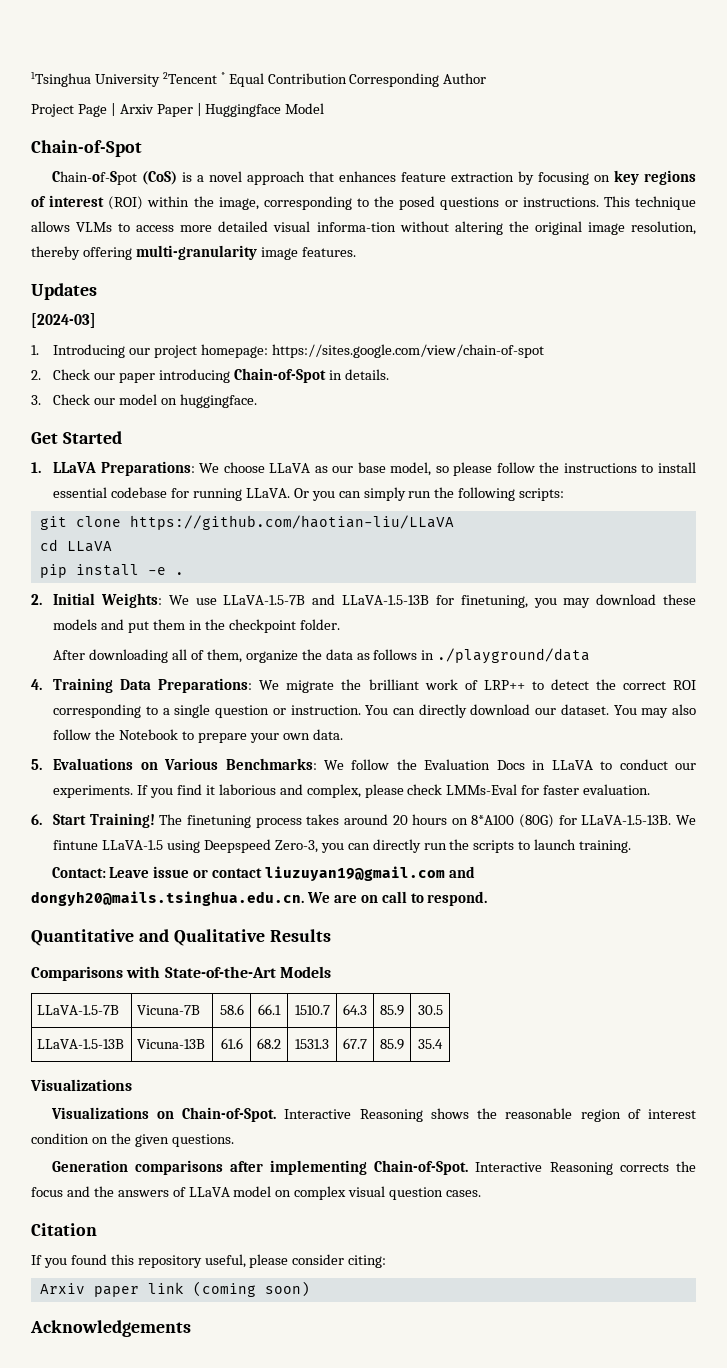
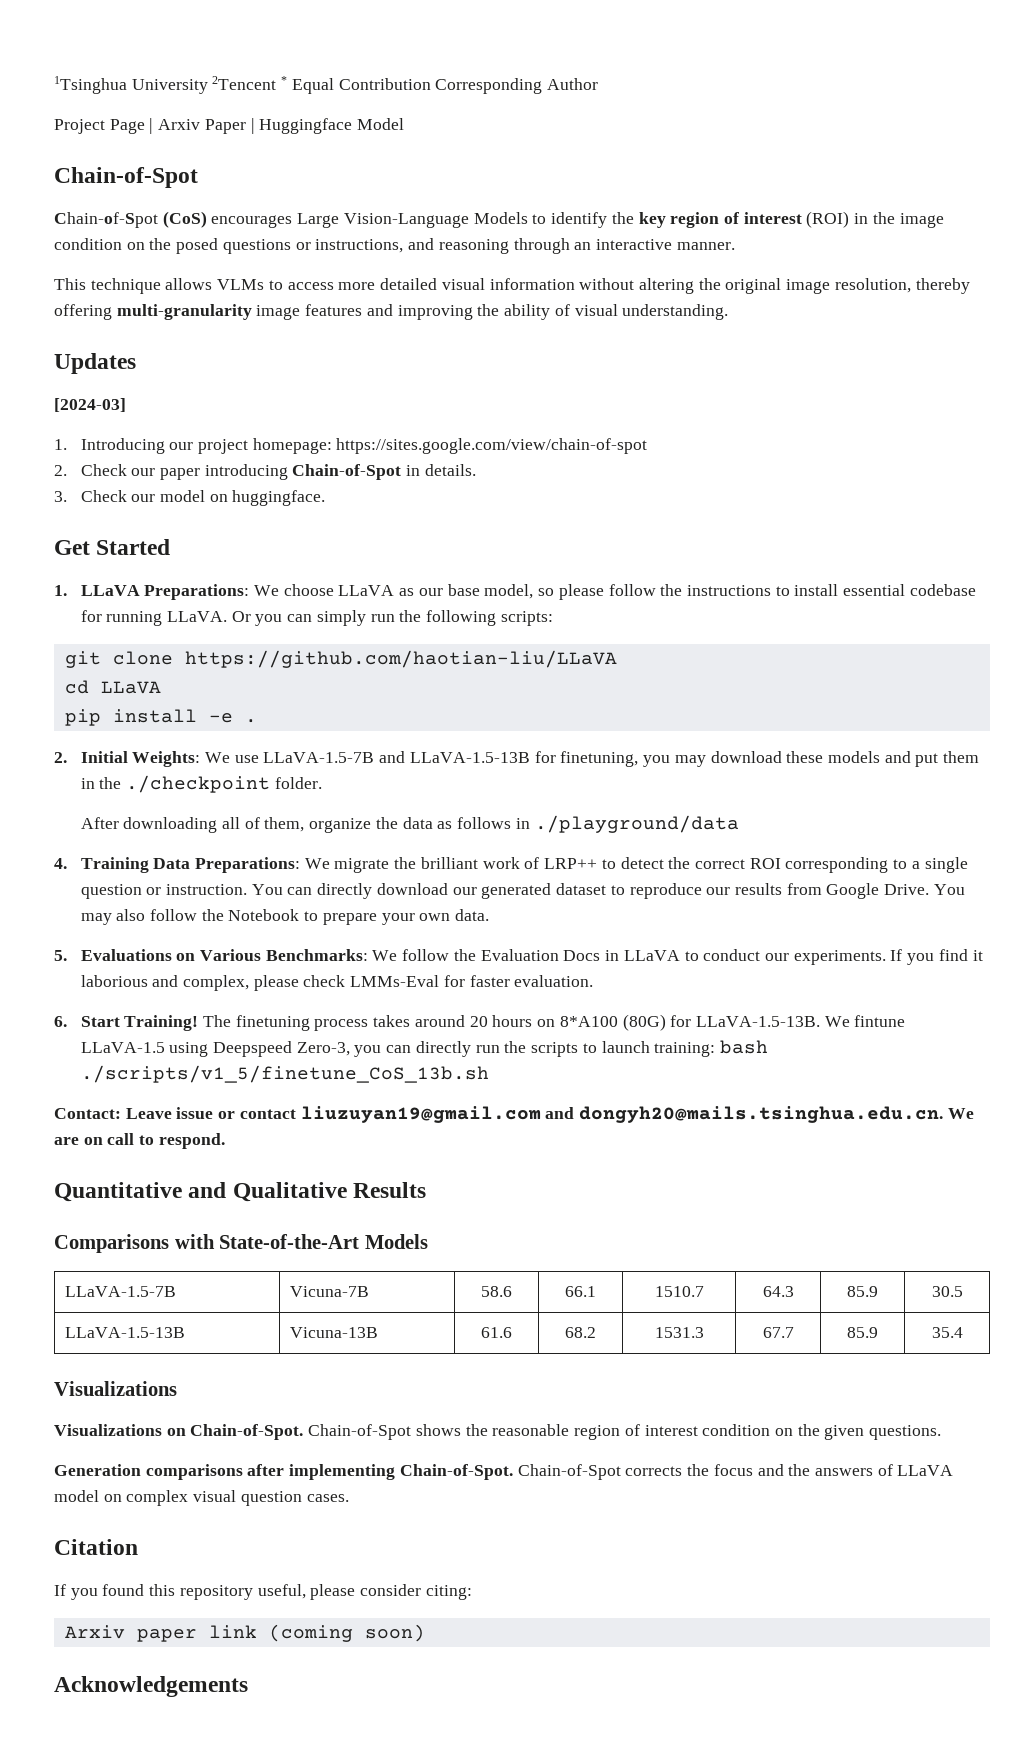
- Chain-of-Spot (CoS) is a novel approach that enhances feature extraction by focusing on key regions of interest (ROI) within the image, corresponding to the posed questions or instructions. This technique allows VLMs to access more detailed visual informa-tion without altering the original image resolution, thereby offering multi-granularity image features.
+ Chain-of-Spot (CoS) encourages Large Vision-Language Models to identify the key region of interest (ROI) in the image condition on the posed questions or instructions, and reasoning through an interactive manner.
+ This technique allows VLMs to access more detailed visual information without altering the original image resolution, thereby offering multi-granularity image features and improving the ability of visual understanding.
- 2. Initial Weights: We use LLaVA-1.5-7B and LLaVA-1.5-13B for finetuning, you may download these models and put them in the checkpoint folder.
+ 2. Initial Weights: We use LLaVA-1.5-7B and LLaVA-1.5-13B for finetuning, you may download these models and put them in the ./checkpoint folder.
- You can directly download our dataset.
+ You can directly download our generated dataset to reproduce our results from Google Drive.
- The finetuning process takes around 20 hours on 8*A100 (80G) for LLaVA-1.5-13B. We fintune LLaVA-1.5 using Deepspeed Zero-3, you can directly run the scripts to launch training.
+ The finetuning process takes around 20 hours on 8*A100 (80G) for LLaVA-1.5-13B. We fintune LLaVA-1.5 using Deepspeed Zero-3, you can directly run the scripts to launch training: bash ./scripts/v1_5/finetune_CoS_13b.sh
- Interactive Reasoning shows the reasonable region of interest condition on the given questions.
+ Chain-of-Spot shows the reasonable region of interest condition on the given questions.
- Interactive Reasoning corrects the focus and the answers of LLaVA model on complex visual question cases.
+ Chain-of-Spot corrects the focus and the answers of LLaVA model on complex visual question cases.

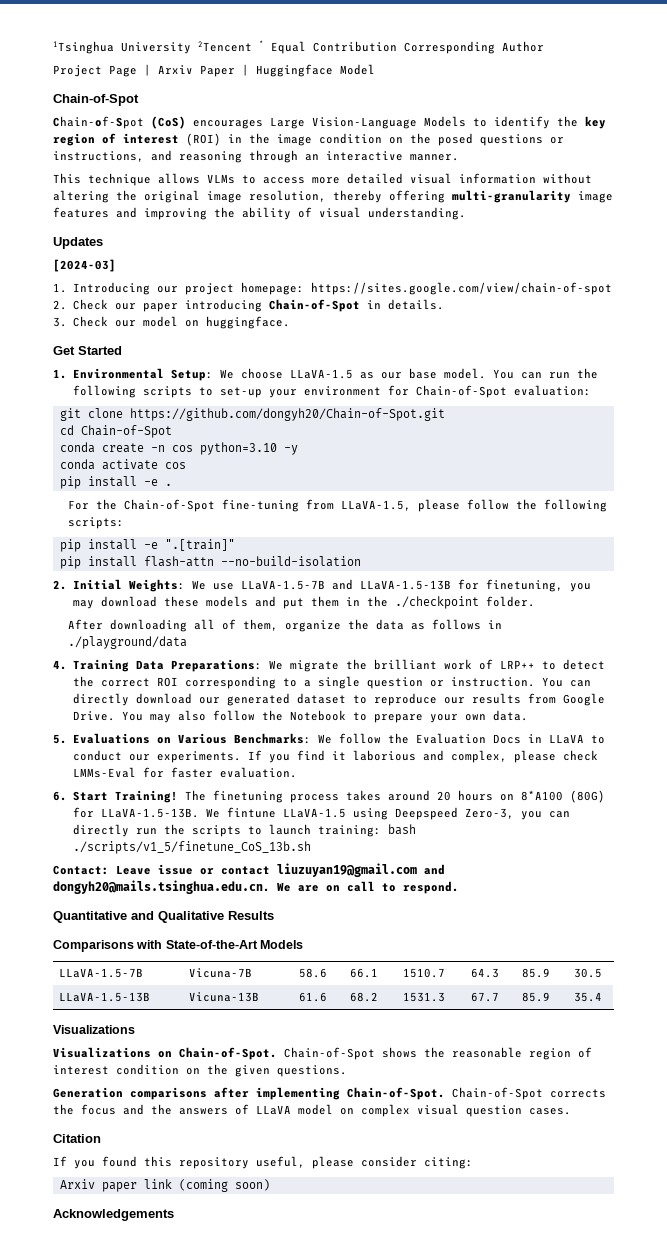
- 1. LLaVA Preparations: We choose LLaVA as our base model, so please follow the instructions to install essential codebase for running LLaVA. Or you can simply run the following scripts:
+ 1. Environmental Setup: We choose LLaVA-1.5 as our base model. You can run the following scripts to set-up your environment for Chain-of-Spot evaluation:
- git clone https://github.com/haotian-liu/LLaVA
+ git clone https://github.com/dongyh20/Chain-of-Spot.git
- cd LLaVA
+ cd Chain-of-Spot
+ conda create -n cos python=3.10 -y
+ conda activate cos
  pip install -e .
+ For the Chain-of-Spot fine-tuning from LLaVA-1.5, please follow the following scripts:
+ pip install -e ".[train]"
+ pip install flash-attn --no-build-isolation

